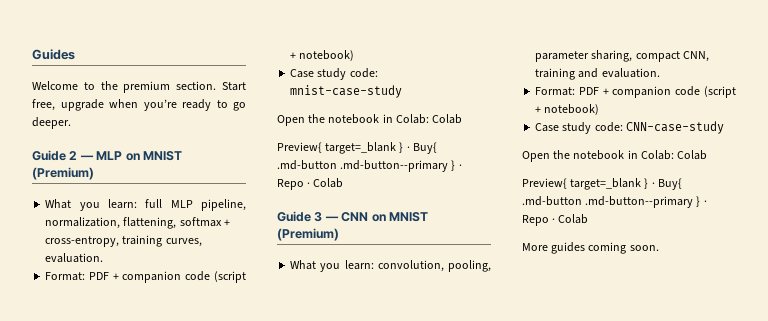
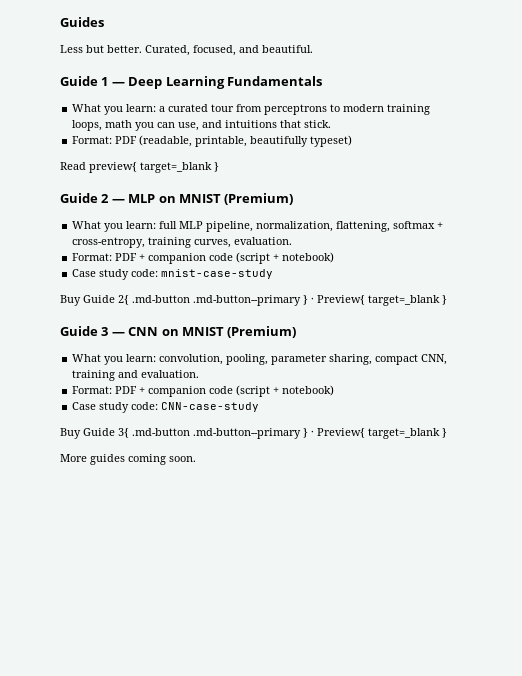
- Welcome to the premium section. Start free, upgrade when you’re ready to go deeper.
+ Less but better. Curated, focused, and beautiful.
+ Guide 1 — Deep Learning Fundamentals
+ What you learn: a curated tour from perceptrons to modern training loops, math you can use, and intuitions that stick.
+ Format: PDF (readable, printable, beautifully typeset)
+ Read preview{ target=_blank }
  Case study code: mnist-case-study
- Open the notebook in Colab: Colab
- Preview{ target=_blank } · Buy{ .md-button .md-button--primary } · Repo · Colab
+ Buy Guide 2{ .md-button .md-button--primary } · Preview{ target=_blank }
  Case study code: CNN-case-study
- Open the notebook in Colab: Colab
- Preview{ target=_blank } · Buy{ .md-button .md-button--primary } · Repo · Colab
+ Buy Guide 3{ .md-button .md-button--primary } · Preview{ target=_blank }

